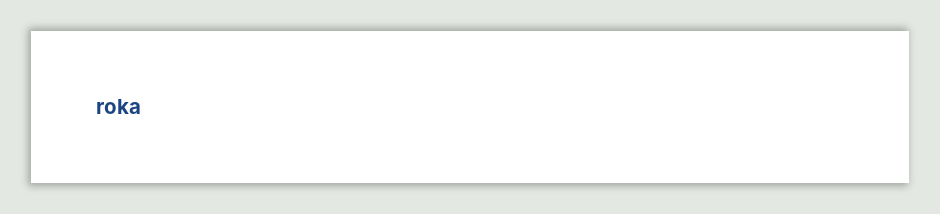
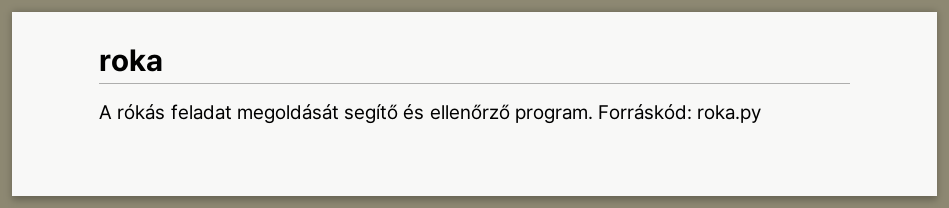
+ A rókás feladat megoldását segítő és ellenőrző program. Forráskód: roka.py

